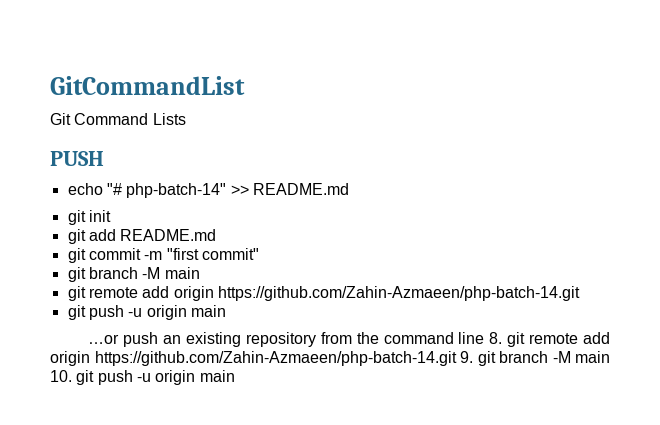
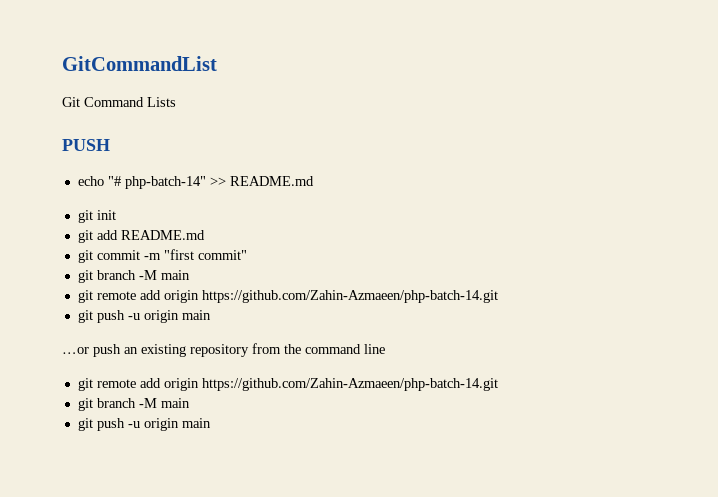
- …or push an existing repository from the command line 8. git remote add origin https://github.com/Zahin-Azmaeen/php-batch-14.git 9. git branch -M main 10. git push -u origin main
+ …or push an existing repository from the command line
+ git remote add origin https://github.com/Zahin-Azmaeen/php-batch-14.git
+ git branch -M main
+ git push -u origin main

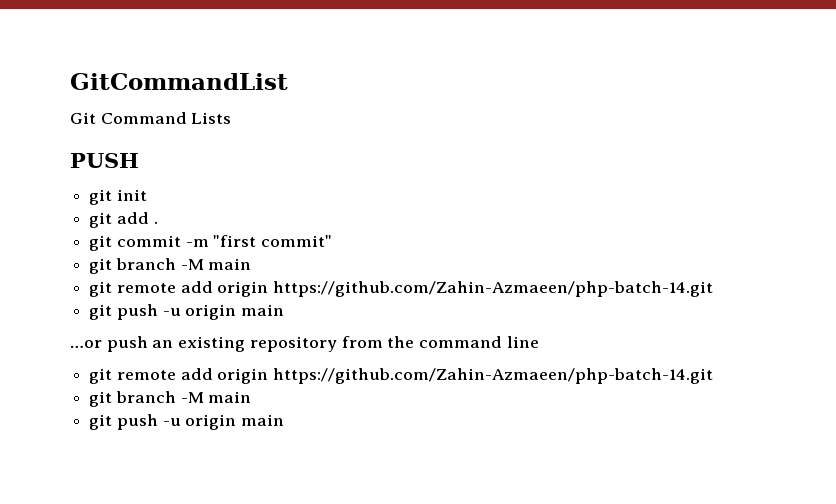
- echo "# php-batch-14" >> README.md
- git add README.md
+ git add .

